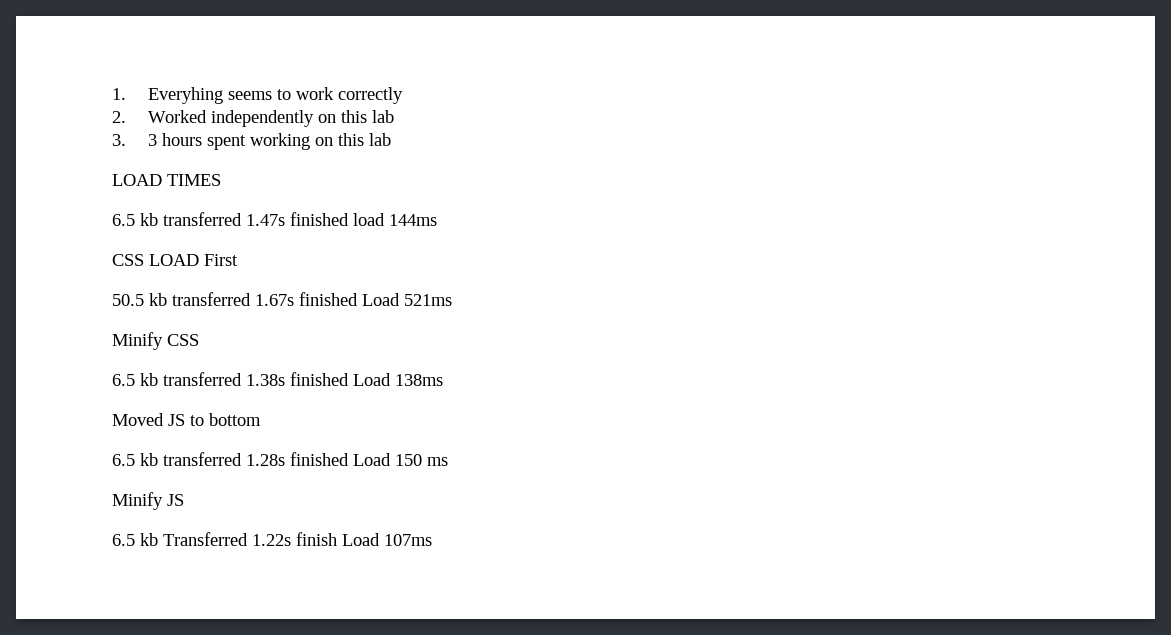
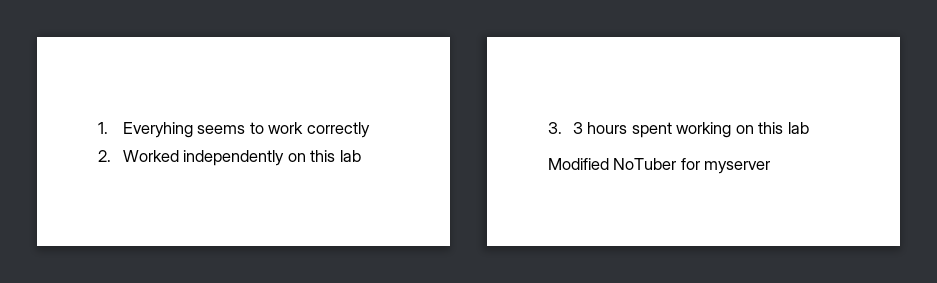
- LOAD TIMES
- 6.5 kb transferred 1.47s finished load 144ms
- CSS LOAD First
- 50.5 kb transferred 1.67s finished Load 521ms
- Minify CSS
- 6.5 kb transferred 1.38s finished Load 138ms
- Moved JS to bottom
- 6.5 kb transferred 1.28s finished Load 150 ms
- Minify JS
- 6.5 kb Transferred 1.22s finish Load 107ms
+ Modified NoTuber for myserver

